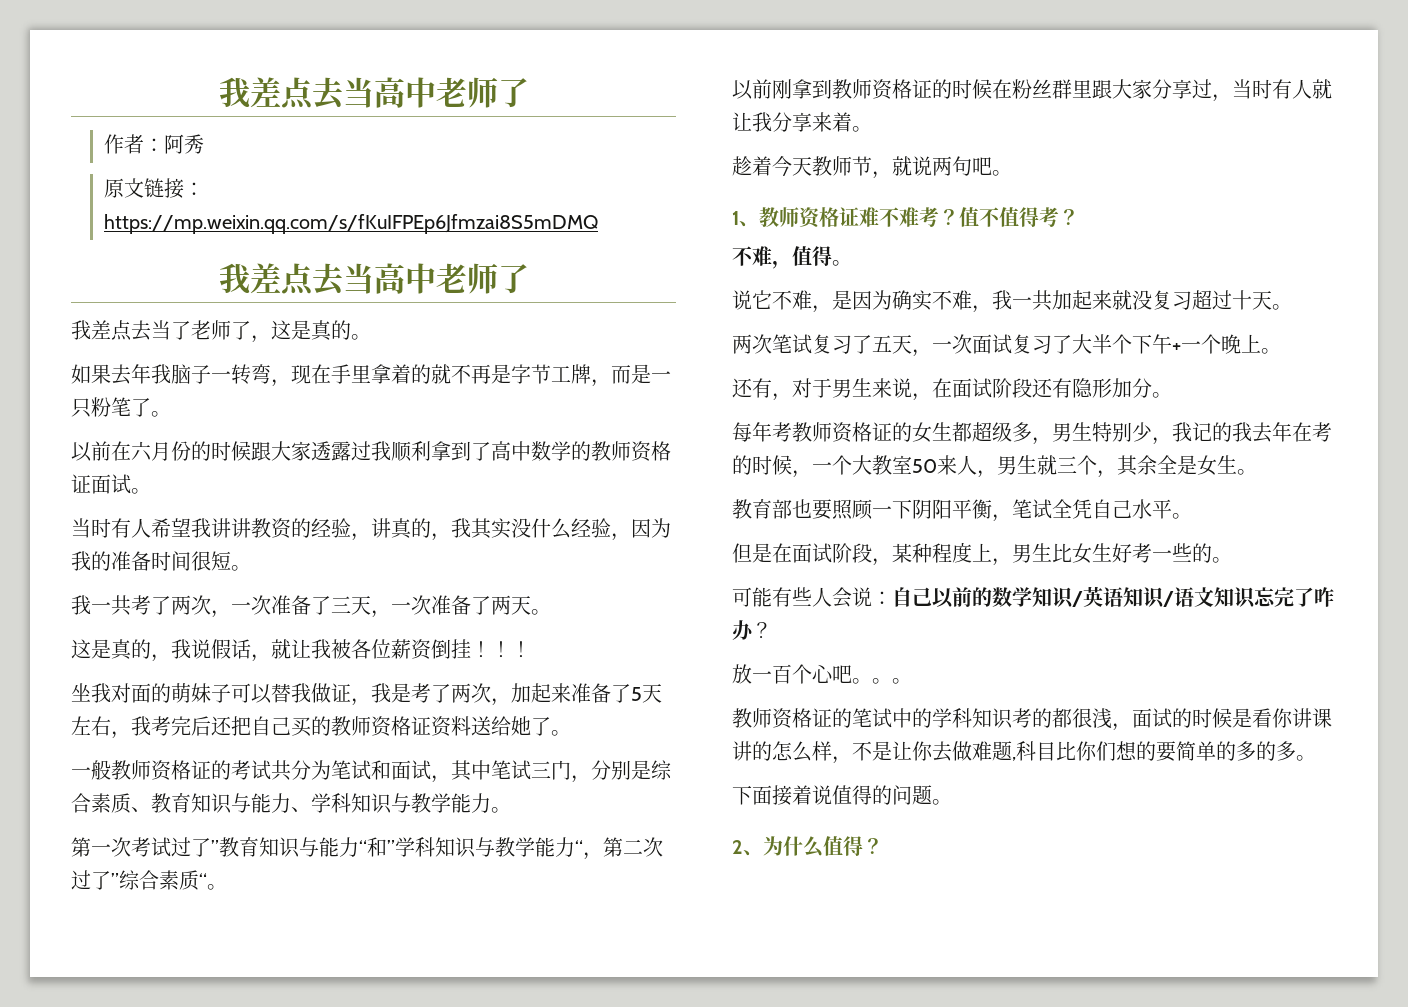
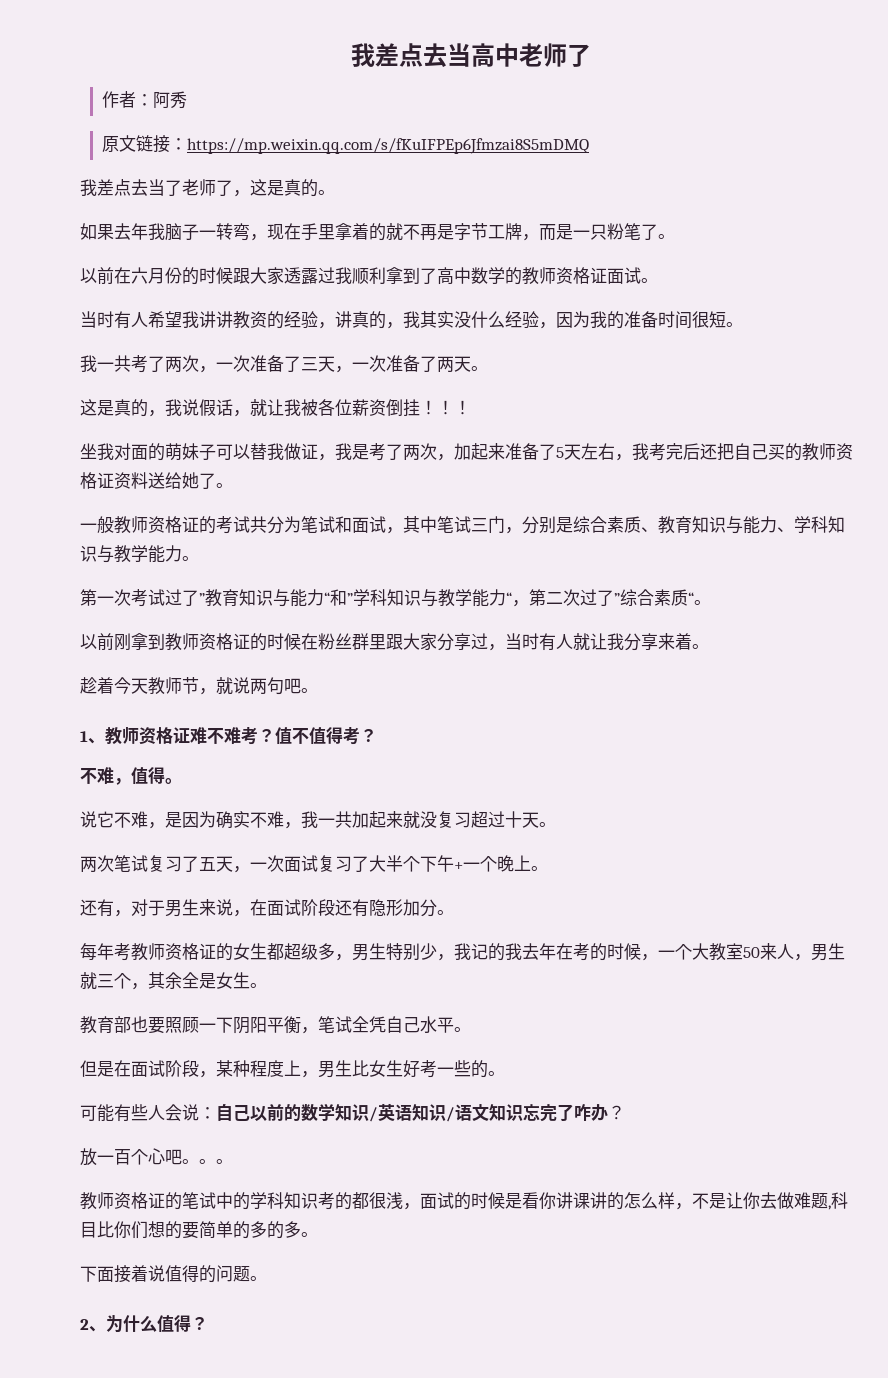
  原文链接：https://mp.weixin.qq.com/s/fKuIFPEp6Jfmzai8S5mDMQ
- 我差点去当高中老师了

